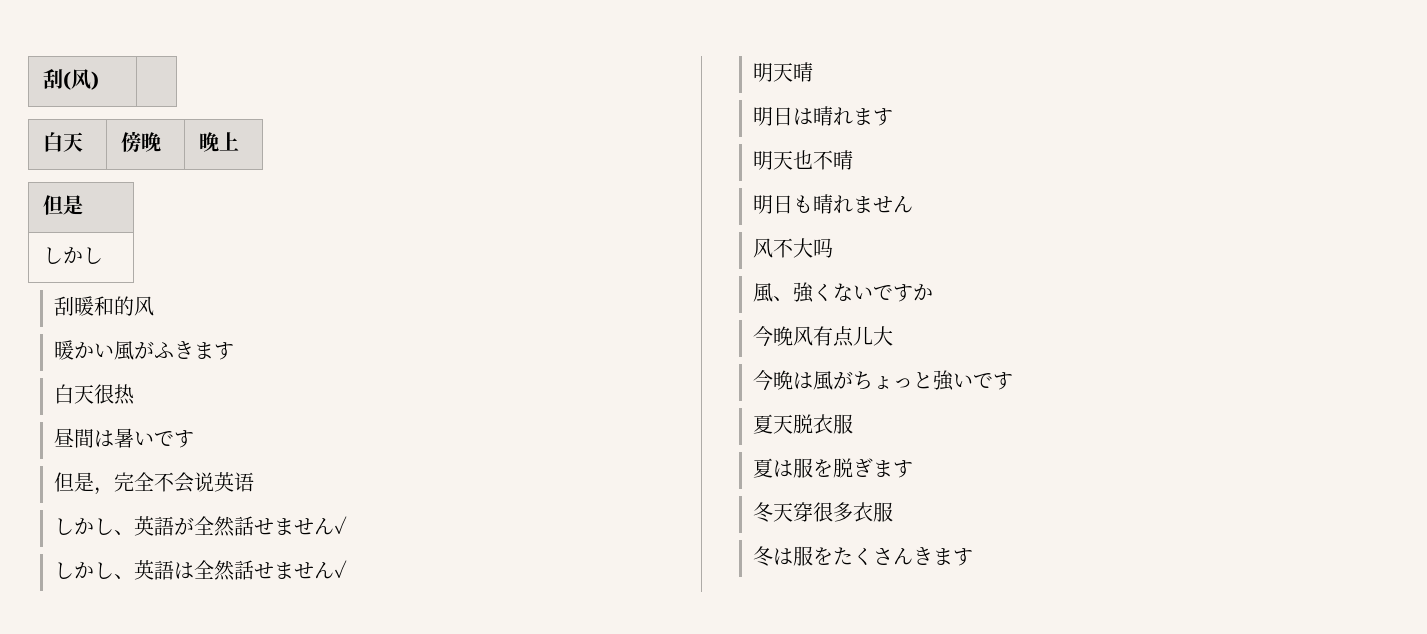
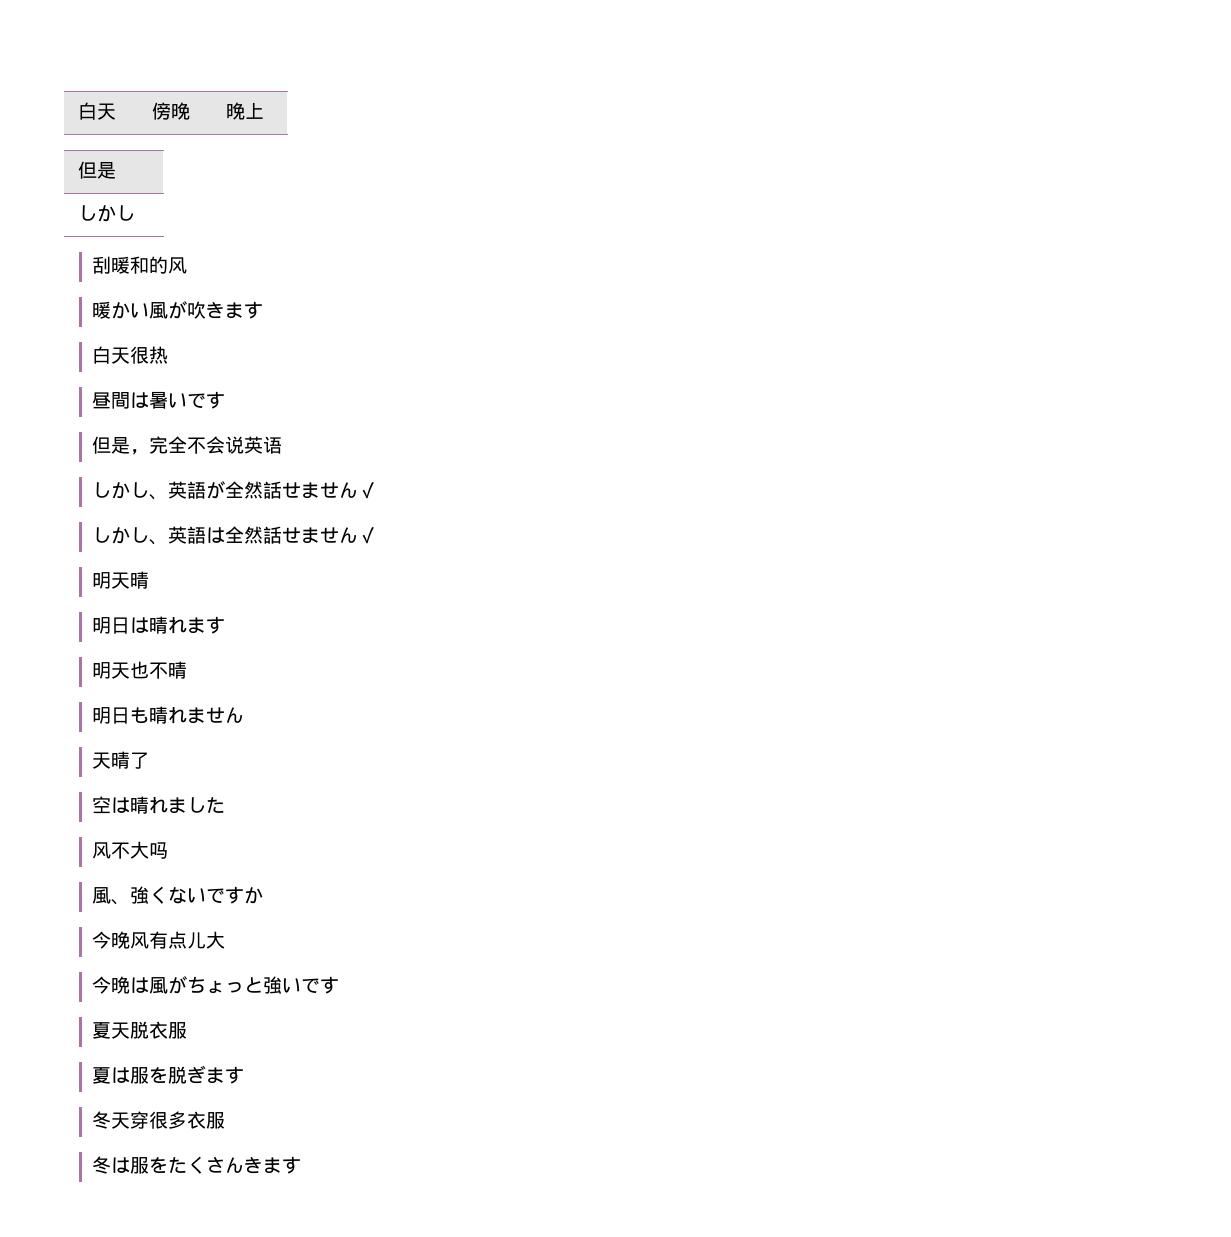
- 刮(风) |
- 暖かい風がふきます
+ 暖かい風が吹きます
+ 天晴了
+ 空は晴れました

